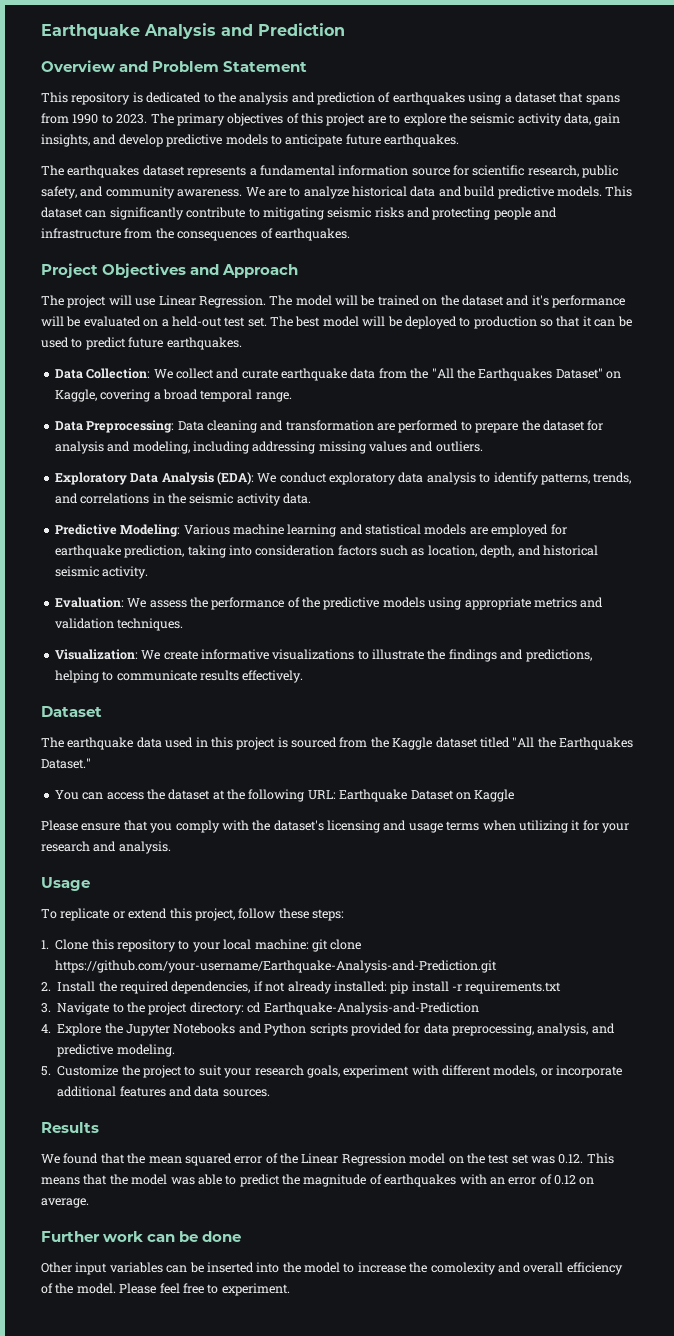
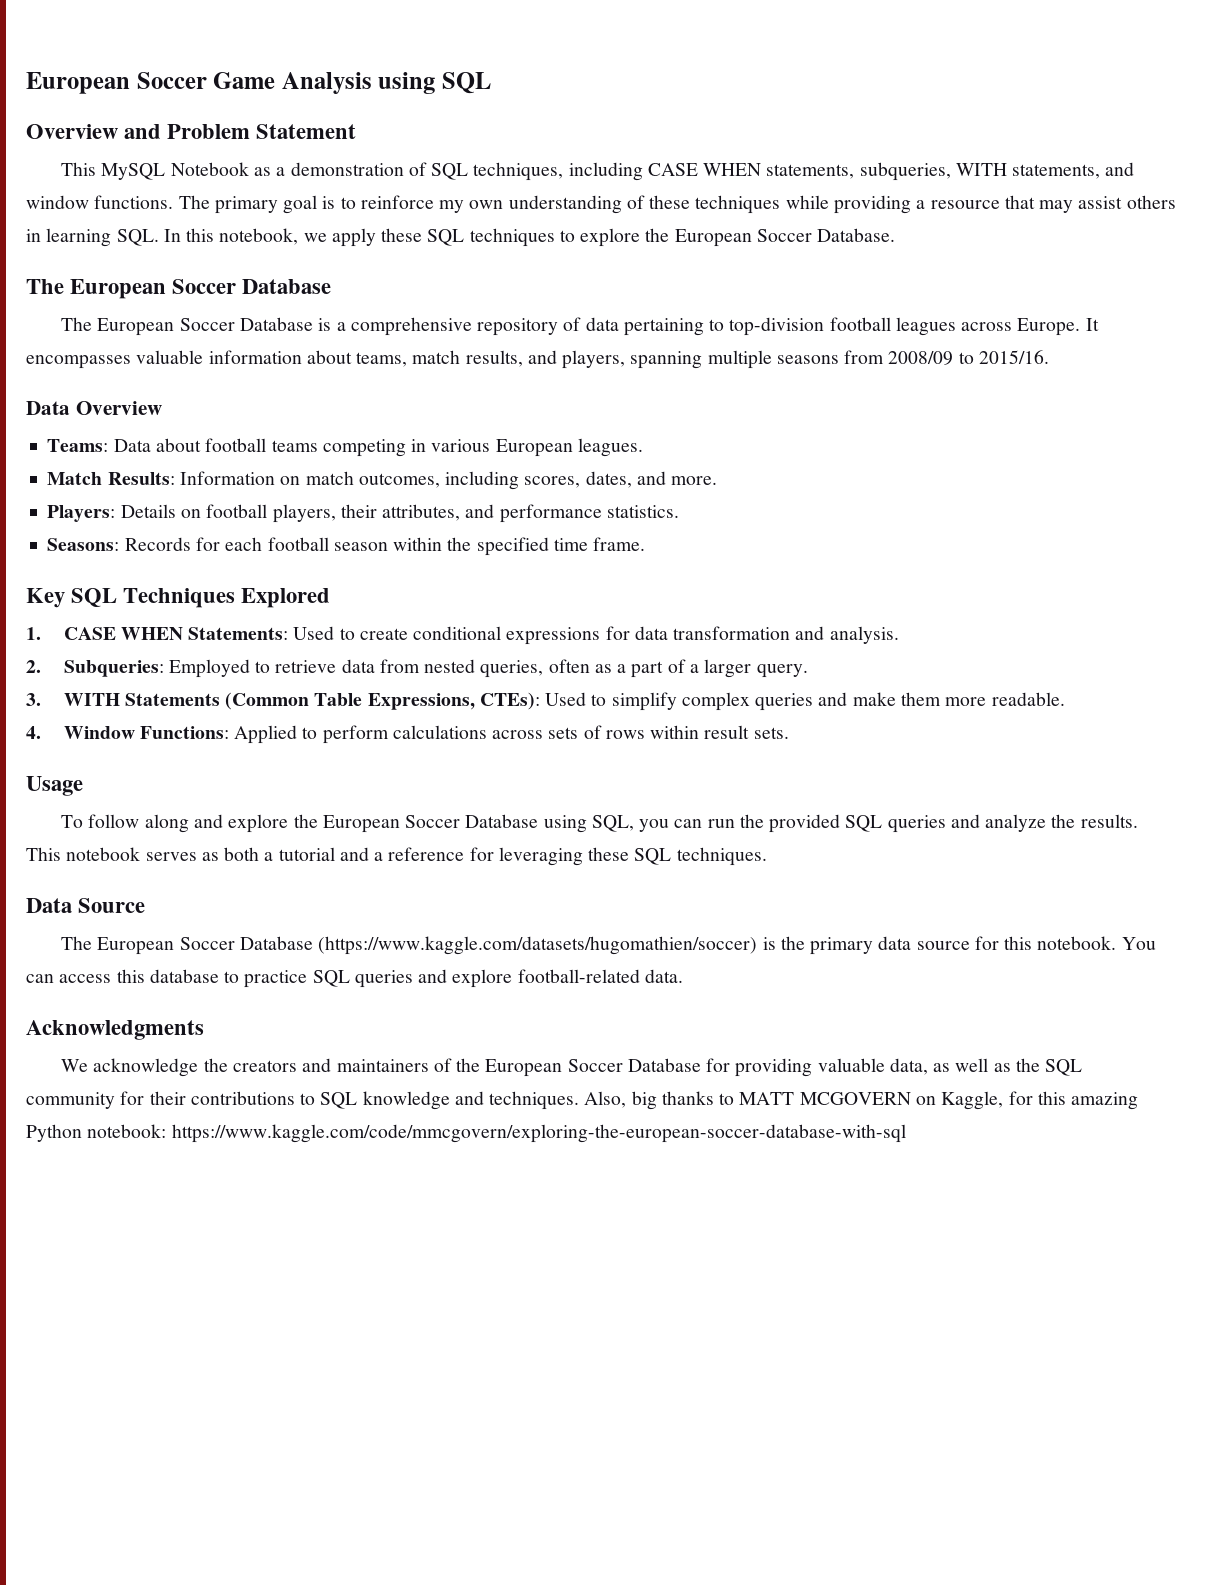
- Earthquake Analysis and Prediction
+ European Soccer Game Analysis using SQL
- This repository is dedicated to the analysis and prediction of earthquakes using a dataset that spans from 1990 to 2023. The primary objectives of this project are to explore the seismic activity data, gain insights, and develop predictive models to anticipate future earthquakes.
- The earthquakes dataset represents a fundamental information source for scientific research, public safety, and community awareness. We are to analyze historical data and build predictive models. This dataset can significantly contribute to mitigating seismic risks and protecting people and infrastructure from the consequences of earthquakes.
- Project Objectives and Approach
- The project will use Linear Regression. The model will be trained on the dataset and it's performance will be evaluated on a held-out test set. The best model will be deployed to production so that it can be used to predict future earthquakes.
- Data Collection: We collect and curate earthquake data from the "All the Earthquakes Dataset" on Kaggle, covering a broad temporal range.
- Data Preprocessing: Data cleaning and transformation are performed to prepare the dataset for analysis and modeling, including addressing missing values and outliers.
- Exploratory Data Analysis (EDA): We conduct exploratory data analysis to identify patterns, trends, and correlations in the seismic activity data.
- Predictive Modeling: Various machine learning and statistical models are employed for earthquake prediction, taking into consideration factors such as location, depth, and historical seismic activity.
- Evaluation: We assess the performance of the predictive models using appropriate metrics and validation techniques.
- Visualization: We create informative visualizations to illustrate the findings and predictions, helping to communicate results effectively.
- Dataset
- The earthquake data used in this project is sourced from the Kaggle dataset titled "All the Earthquakes Dataset."
- You can access the dataset at the following URL: Earthquake Dataset on Kaggle
- Please ensure that you comply with the dataset's licensing and usage terms when utilizing it for your research and analysis.
+ This MySQL Notebook as a demonstration of SQL techniques, including CASE WHEN statements, subqueries, WITH statements, and window functions. The primary goal is to reinforce my own understanding of these techniques while providing a resource that may assist others in learning SQL. In this notebook, we apply these SQL techniques to explore the European Soccer Database.
+ The European Soccer Database
+ The European Soccer Database is a comprehensive repository of data pertaining to top-division football leagues across Europe. It encompasses valuable information about teams, match results, and players, spanning multiple seasons from 2008/09 to 2015/16.
+ Data Overview
+ Teams: Data about football teams competing in various European leagues.
+ Match Results: Information on match outcomes, including scores, dates, and more.
+ Players: Details on football players, their attributes, and performance statistics.
+ Seasons: Records for each football season within the specified time frame.
+ Key SQL Techniques Explored
+ 1. CASE WHEN Statements: Used to create conditional expressions for data transformation and analysis.
+ 2. Subqueries: Employed to retrieve data from nested queries, often as a part of a larger query.
+ 3. WITH Statements (Common Table Expressions, CTEs): Used to simplify complex queries and make them more readable.
+ 4. Window Functions: Applied to perform calculations across sets of rows within result sets.
  Usage
- To replicate or extend this project, follow these steps:
- 1. Clone this repository to your local machine: git clone https://github.com/your-username/Earthquake-Analysis-and-Prediction.git
- 2. Install the required dependencies, if not already installed: pip install -r requirements.txt
- 3. Navigate to the project directory: cd Earthquake-Analysis-and-Prediction
- 4. Explore the Jupyter Notebooks and Python scripts provided for data preprocessing, analysis, and predictive modeling.
- 5. Customize the project to suit your research goals, experiment with different models, or incorporate additional features and data sources.
- Results
- We found that the mean squared error of the Linear Regression model on the test set was 0.12. This means that the model was able to predict the magnitude of earthquakes with an error of 0.12 on average.
- Further work can be done
- Other input variables can be inserted into the model to increase the comolexity and overall efficiency of the model. Please feel free to experiment.
+ To follow along and explore the European Soccer Database using SQL, you can run the provided SQL queries and analyze the results. This notebook serves as both a tutorial and a reference for leveraging these SQL techniques.
+ Data Source
+ The European Soccer Database (https://www.kaggle.com/datasets/hugomathien/soccer) is the primary data source for this notebook. You can access this database to practice SQL queries and explore football-related data.
+ Acknowledgments
+ We acknowledge the creators and maintainers of the European Soccer Database for providing valuable data, as well as the SQL community for their contributions to SQL knowledge and techniques. Also, big thanks to MATT MCGOVERN on Kaggle, for this amazing Python notebook: https://www.kaggle.com/code/mmcgovern/exploring-the-european-soccer-database-with-sql

